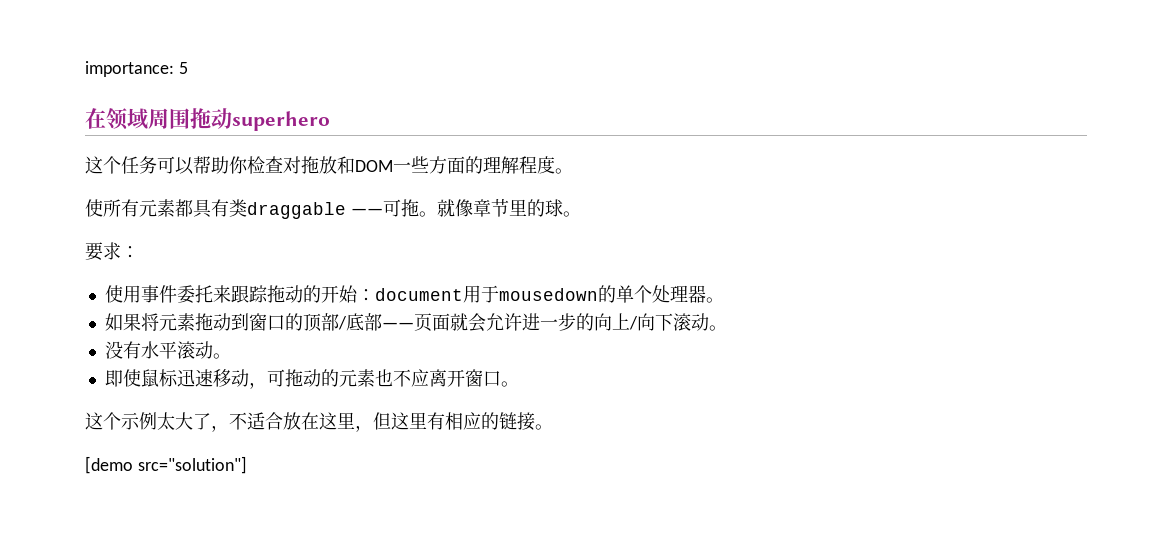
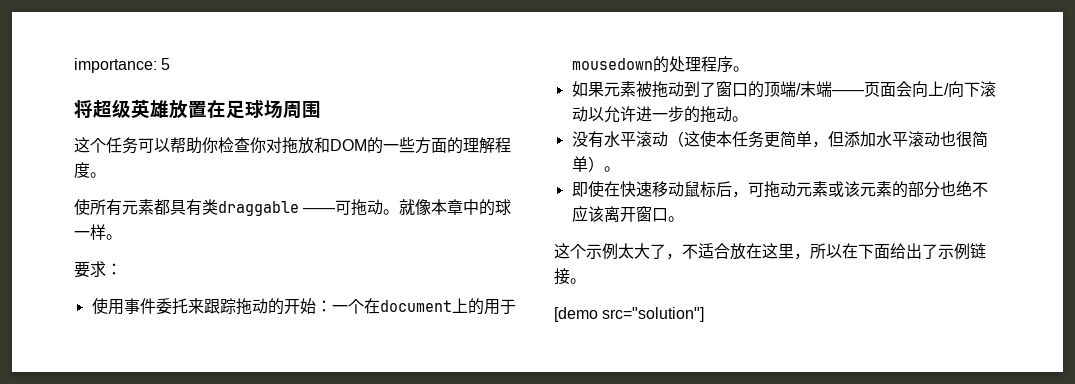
- 在领域周围拖动superhero
+ 将超级英雄放置在足球场周围
- 这个任务可以帮助你检查对拖放和DOM一些方面的理解程度。
+ 这个任务可以帮助你检查你对拖放和DOM的一些方面的理解程度。
- 使所有元素都具有类draggable ——可拖。就像章节里的球。
+ 使所有元素都具有类draggable ——可拖动。就像本章中的球一样。
- 使用事件委托来跟踪拖动的开始：document用于mousedown的单个处理器。
- 如果将元素拖动到窗口的顶部/底部——页面就会允许进一步的向上/向下滚动。
- 没有水平滚动。
- 即使鼠标迅速移动，可拖动的元素也不应离开窗口。
+ 使用事件委托来跟踪拖动的开始：一个在document上的用于mousedown的处理程序。
+ 如果元素被拖动到了窗口的顶端/末端——页面会向上/向下滚动以允许进一步的拖动。
+ 没有水平滚动（这使本任务更简单，但添加水平滚动也很简单）。
+ 即使在快速移动鼠标后，可拖动元素或该元素的部分也绝不应该离开窗口。
- 这个示例太大了，不适合放在这里，但这里有相应的链接。
+ 这个示例太大了，不适合放在这里，所以在下面给出了示例链接。

